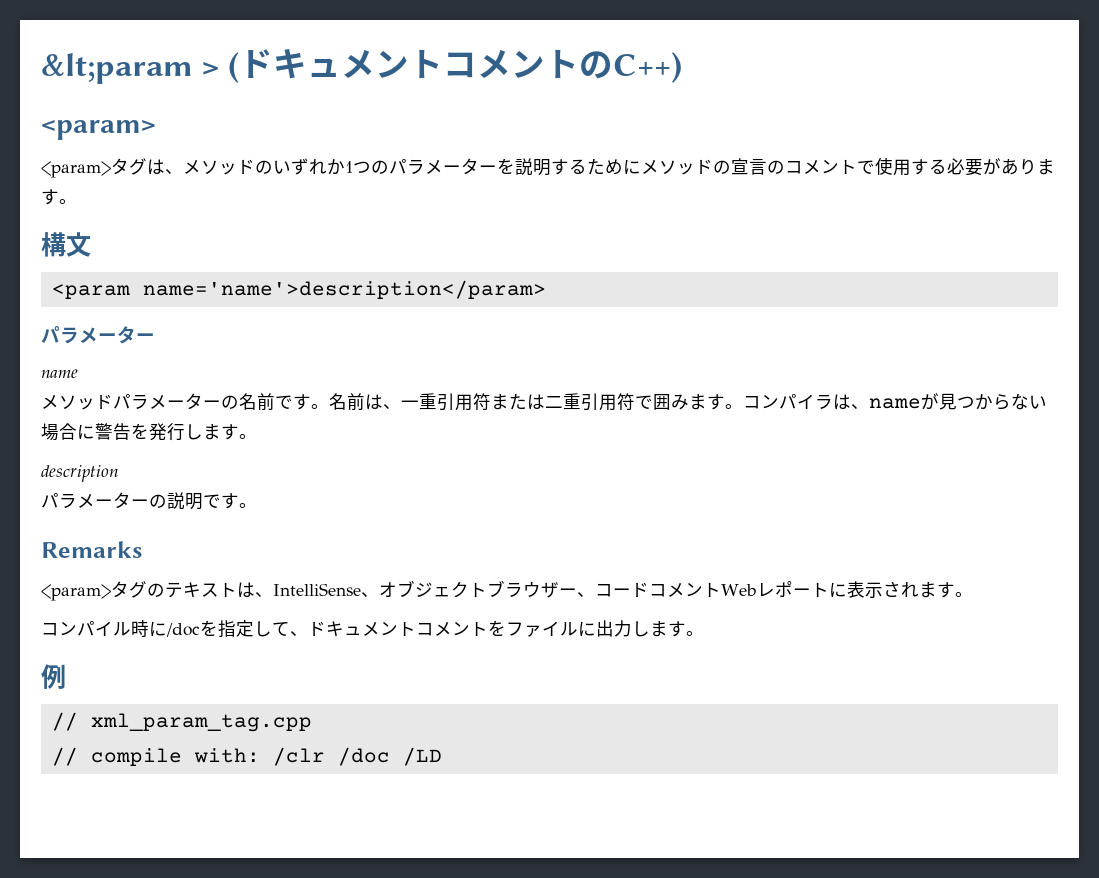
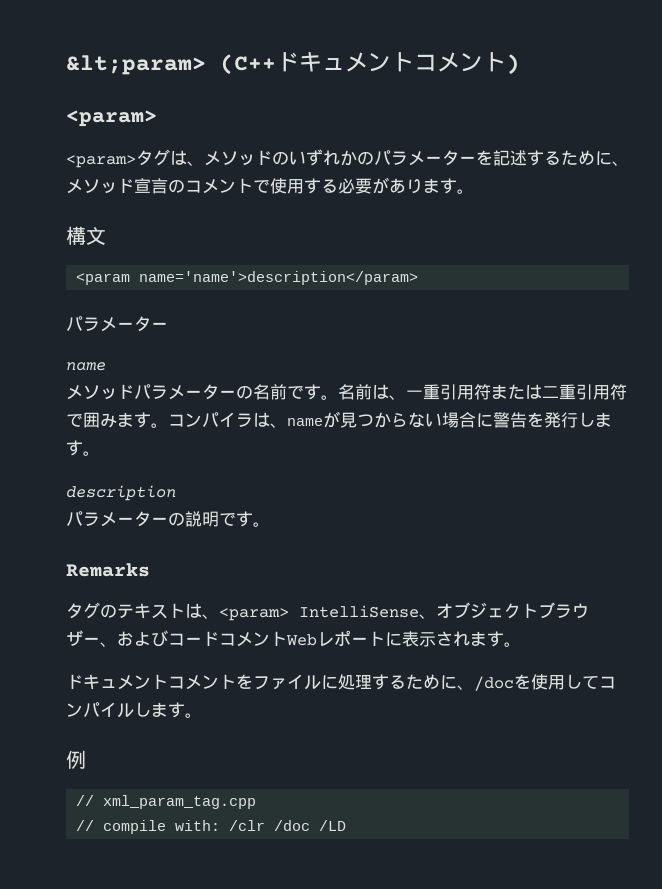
- &lt;param > (ドキュメントコメントのC++)
+ &lt;param> (C++ドキュメントコメント)
- <param>タグは、メソッドのいずれか1つのパラメーターを説明するためにメソッドの宣言のコメントで使用する必要があります。
+ <param>タグは、メソッドのいずれかのパラメーターを記述するために、メソッド宣言のコメントで使用する必要があります。
- <param>タグのテキストは、IntelliSense、オブジェクトブラウザー、コードコメントWebレポートに表示されます。
+ タグのテキストは、<param> IntelliSense、オブジェクトブラウザー、およびコードコメントWebレポートに表示されます。
- コンパイル時に/docを指定して、ドキュメントコメントをファイルに出力します。
+ ドキュメントコメントをファイルに処理するために、/docを使用してコンパイルします。

